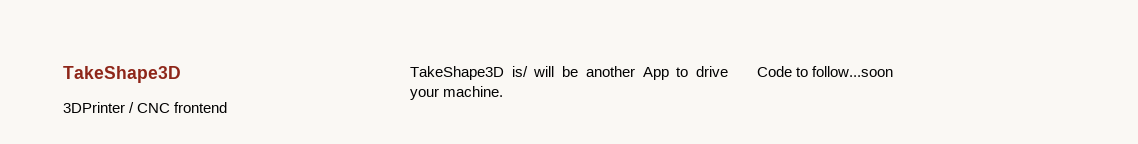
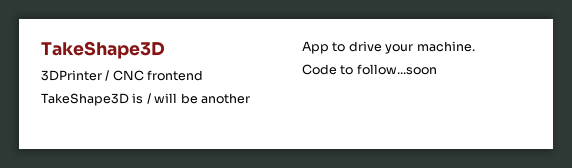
- TakeShape3D is/ will be another App to drive your machine.
+ TakeShape3D is / will be another App to drive your machine.

